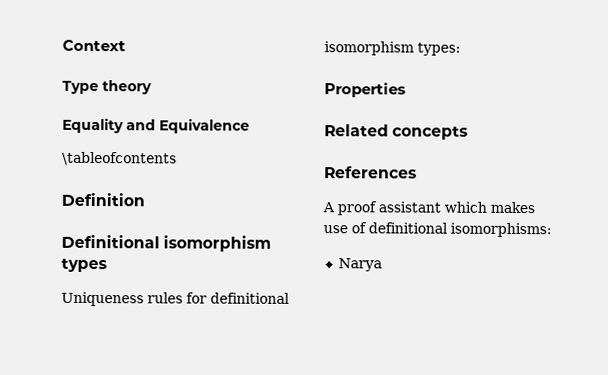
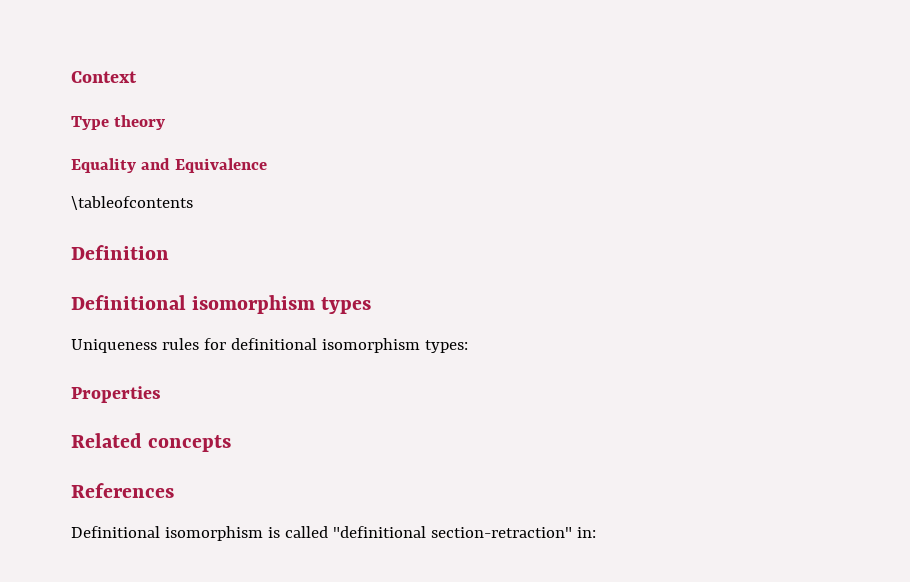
- A proof assistant which makes use of definitional isomorphisms:
- Narya
+ Definitional isomorphism is called "definitional section-retraction" in:

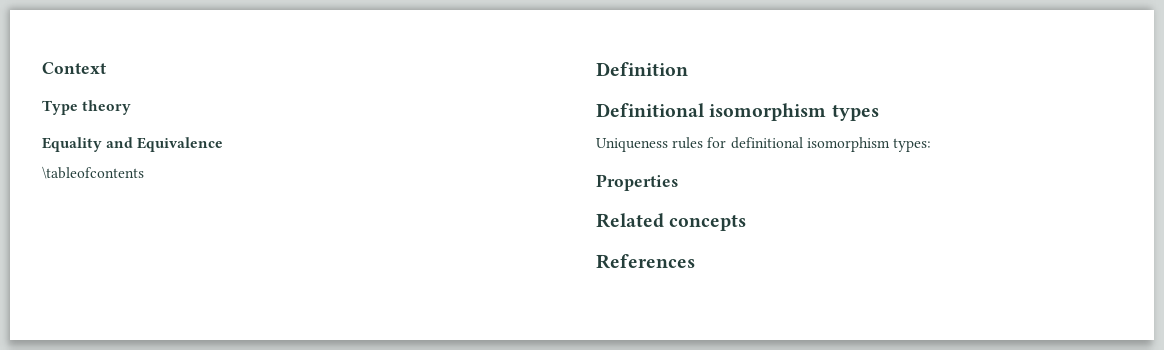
- Definitional isomorphism is called "definitional section-retraction" in:

